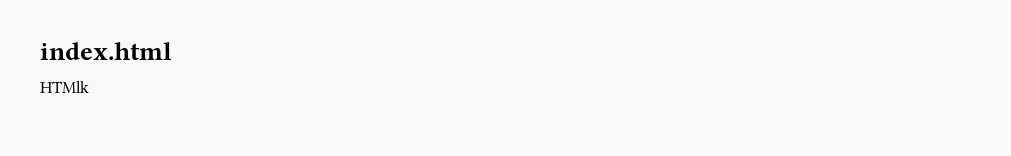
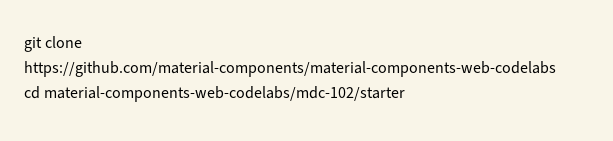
- index.html
- HTMlk
+ git clone https://github.com/material-components/material-components-web-codelabs cd material-components-web-codelabs/mdc-102/starter

